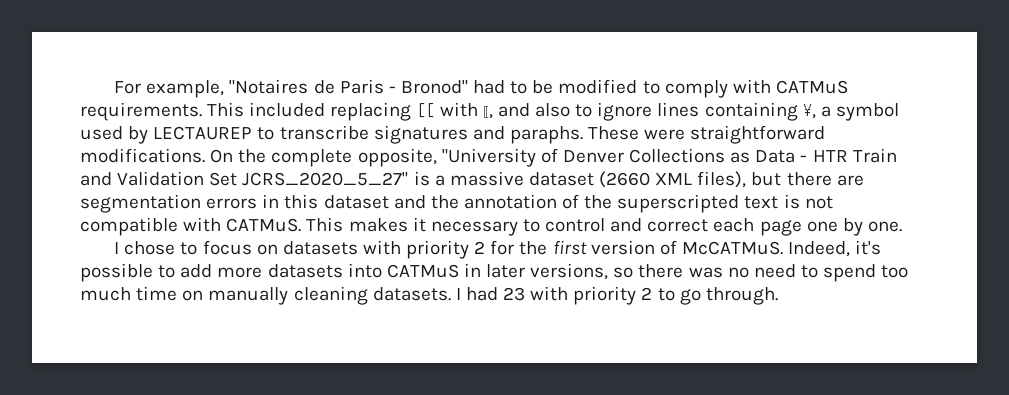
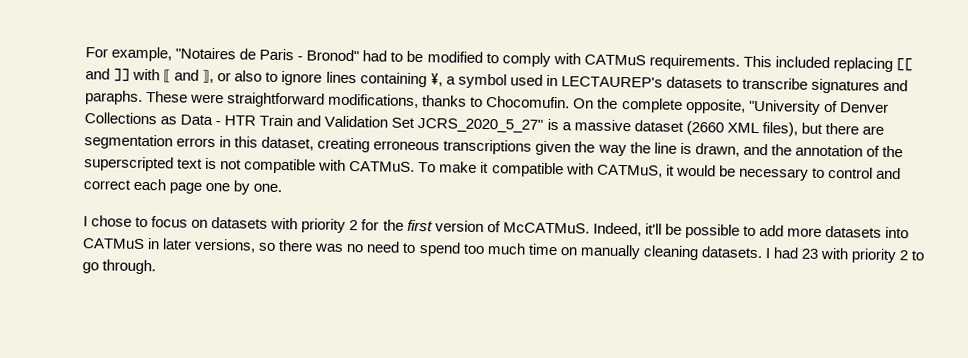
- This included replacing [[ with ⟦, and also to ignore lines containing ¥, a symbol used by LECTAUREP to transcribe signatures and paraphs.
+ This included replacing [[ and ]] with ⟦ and ⟧, or also to ignore lines containing ¥, a symbol used in LECTAUREP's datasets to transcribe signatures and paraphs.
- These were straightforward modifications.
+ These were straightforward modifications, thanks to Chocomufin.
- On the complete opposite, "University of Denver Collections as Data - HTR Train and Validation Set JCRS_2020_5_27" is a massive dataset (2660 XML files), but there are segmentation errors in this dataset and the annotation of the superscripted text is not compatible with CATMuS.
+ On the complete opposite, "University of Denver Collections as Data - HTR Train and Validation Set JCRS_2020_5_27" is a massive dataset (2660 XML files), but there are segmentation errors in this dataset, creating erroneous transcriptions given the way the line is drawn, and the annotation of the superscripted text is not compatible with CATMuS.
- This makes it necessary to control and correct each page one by one.
+ To make it compatible with CATMuS, it would be necessary to control and correct each page one by one.
- Indeed, it's possible to add more datasets into CATMuS in later versions, so there was no need to spend too much time on manually cleaning datasets.
+ Indeed, it'll be possible to add more datasets into CATMuS in later versions, so there was no need to spend too much time on manually cleaning datasets.

